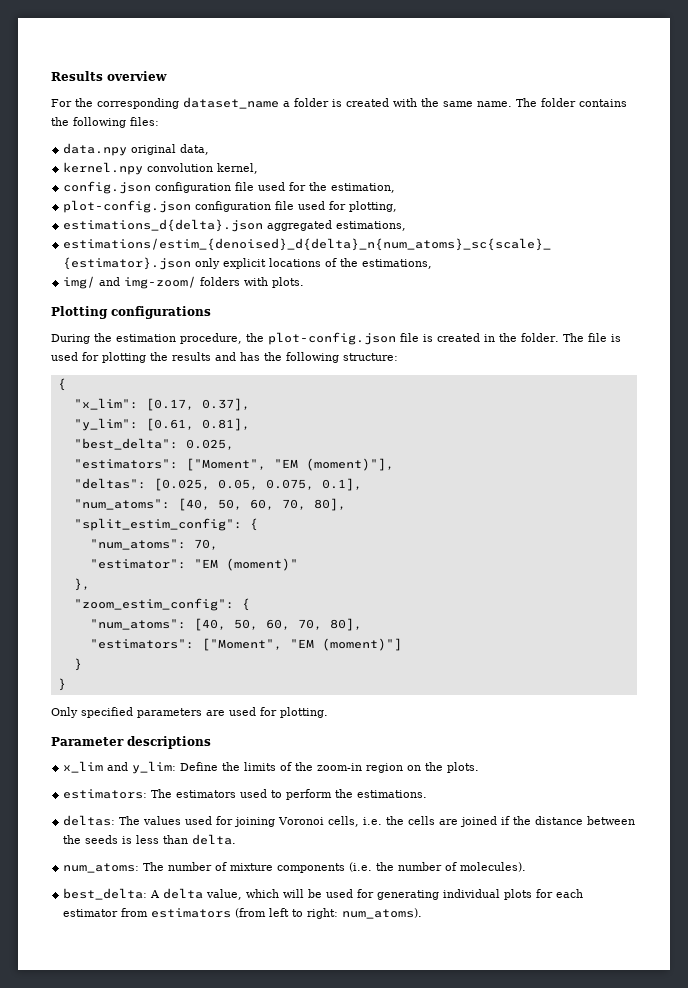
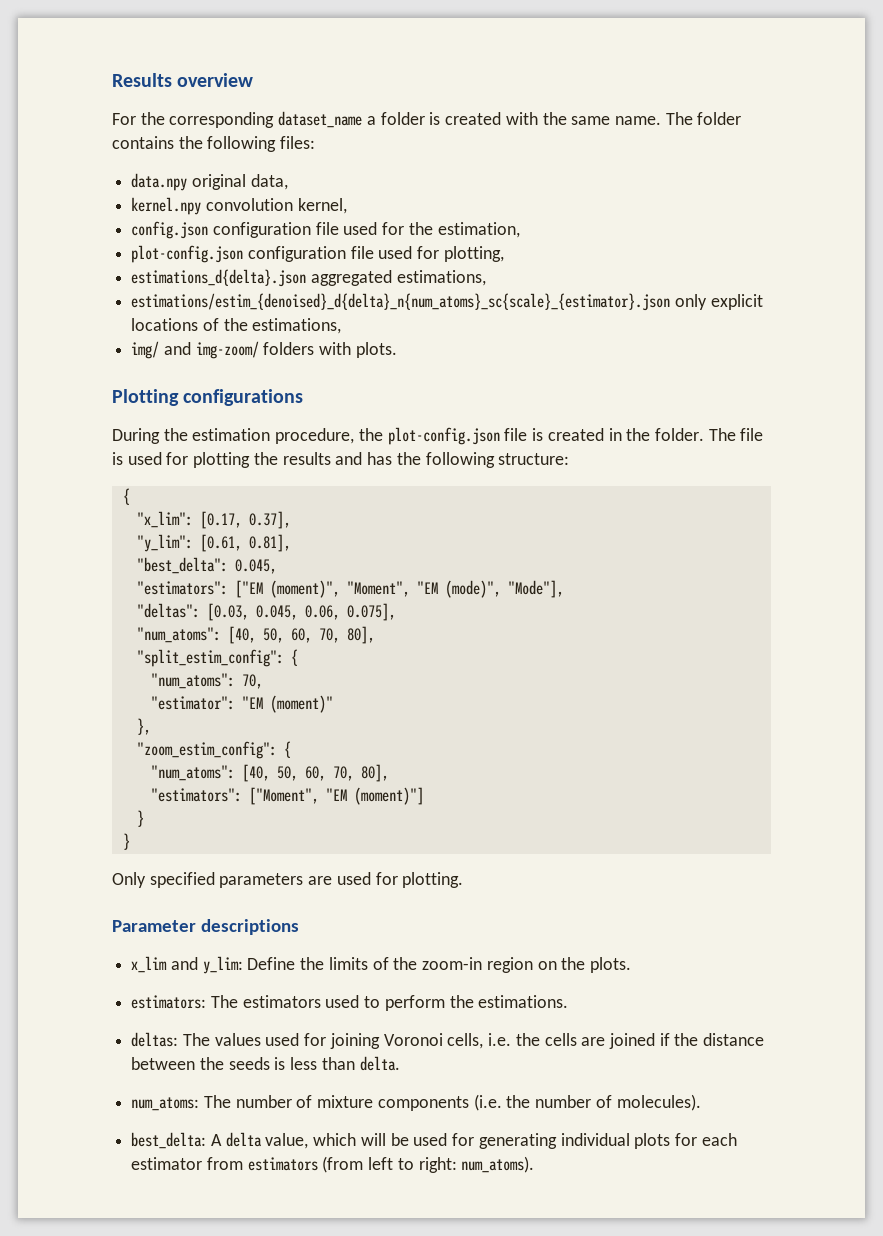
- "best_delta": 0.025,
- "estimators": ["Moment", "EM (moment)"],
- "deltas": [0.025, 0.05, 0.075, 0.1],
+ "best_delta": 0.045,
+ "estimators": ["EM (moment)", "Moment", "EM (mode)", "Mode"],
+ "deltas": [0.03, 0.045, 0.06, 0.075],

